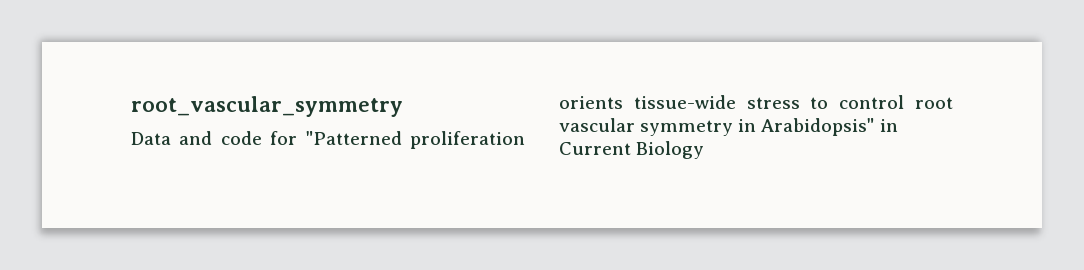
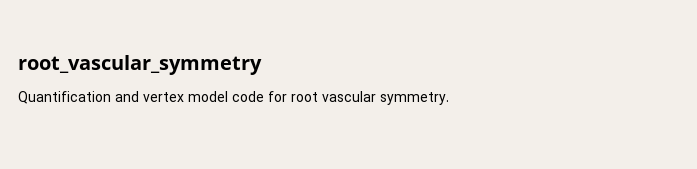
- Data and code for "Patterned proliferation orients tissue-wide stress to control root vascular symmetry in Arabidopsis" in Current Biology
+ Quantification and vertex model code for root vascular symmetry.

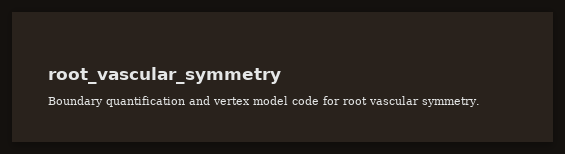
- Quantification and vertex model code for root vascular symmetry.
+ Boundary quantification and vertex model code for root vascular symmetry.

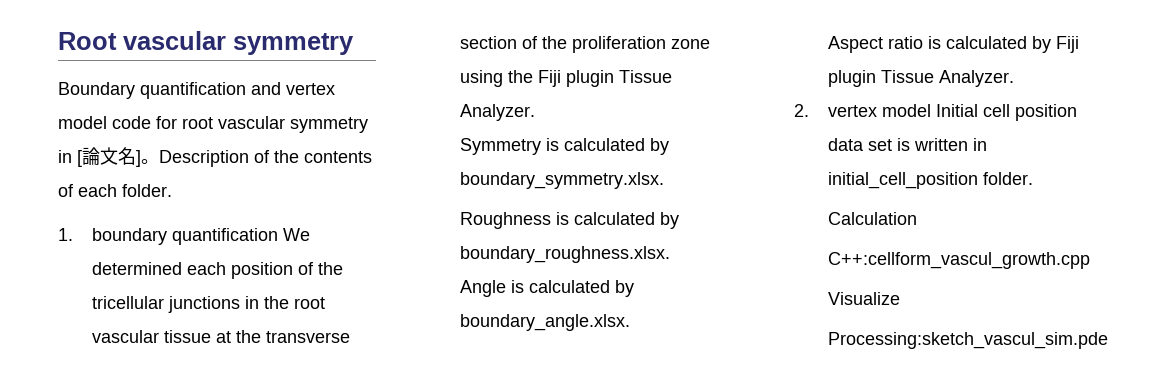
- root_vascular_symmetry
+ Root vascular symmetry
- Boundary quantification and vertex model code for root vascular symmetry.
+ Boundary quantification and vertex model code for root vascular symmetry in [論文名]。Description of the contents of each folder.
+ 1. boundary quantification We determined each position of the tricellular junctions in the root vascular tissue at the transverse section of the proliferation zone using the Fiji plugin Tissue Analyzer.
+ Symmetry is calculated by boundary_symmetry.xlsx.
+ Roughness is calculated by boundary_roughness.xlsx.
+ Angle is calculated by boundary_angle.xlsx.
+ Aspect ratio is calculated by Fiji plugin Tissue Analyzer.
+ 2. vertex model Initial cell position data set is written in initial_cell_position folder.
+ Calculation
+ C++:cellform_vascul_growth.cpp
+ Visualize
+ Processing:sketch_vascul_sim.pde

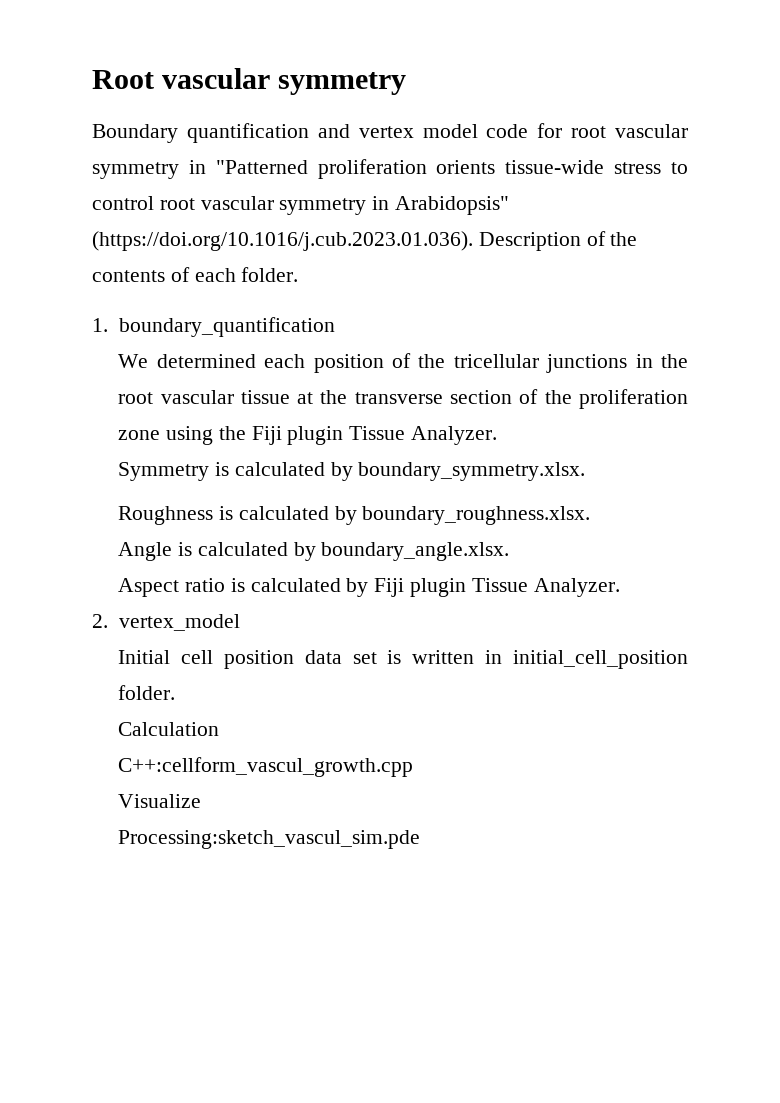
- Boundary quantification and vertex model code for root vascular symmetry in [論文名]。Description of the contents of each folder.
+ Boundary quantification and vertex model code for root vascular symmetry in "Patterned proliferation orients tissue-wide stress to control root vascular symmetry in Arabidopsis" (https://doi.org/10.1016/j.cub.2023.01.036). Description of the contents of each folder.
- 1. boundary quantification We determined each position of the tricellular junctions in the root vascular tissue at the transverse section of the proliferation zone using the Fiji plugin Tissue Analyzer.
+ 1. boundary_quantification
+ We determined each position of the tricellular junctions in the root vascular tissue at the transverse section of the proliferation zone using the Fiji plugin Tissue Analyzer.
- 2. vertex model Initial cell position data set is written in initial_cell_position folder.
+ 2. vertex_model
+ Initial cell position data set is written in initial_cell_position folder.

